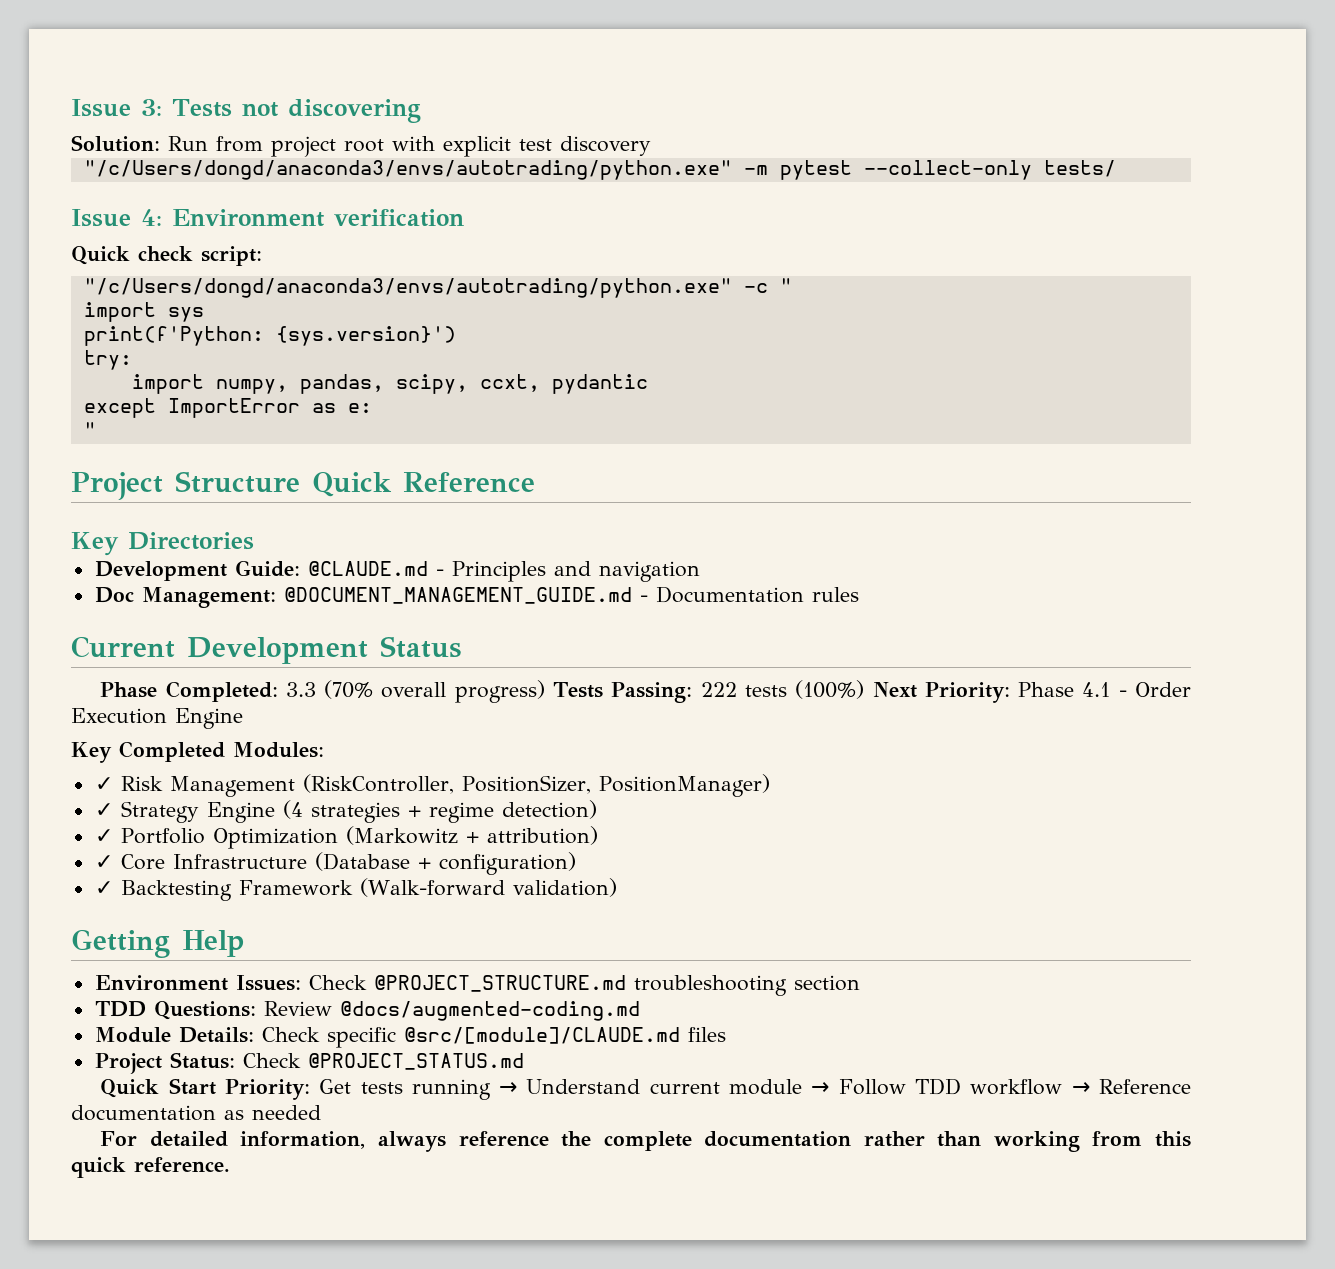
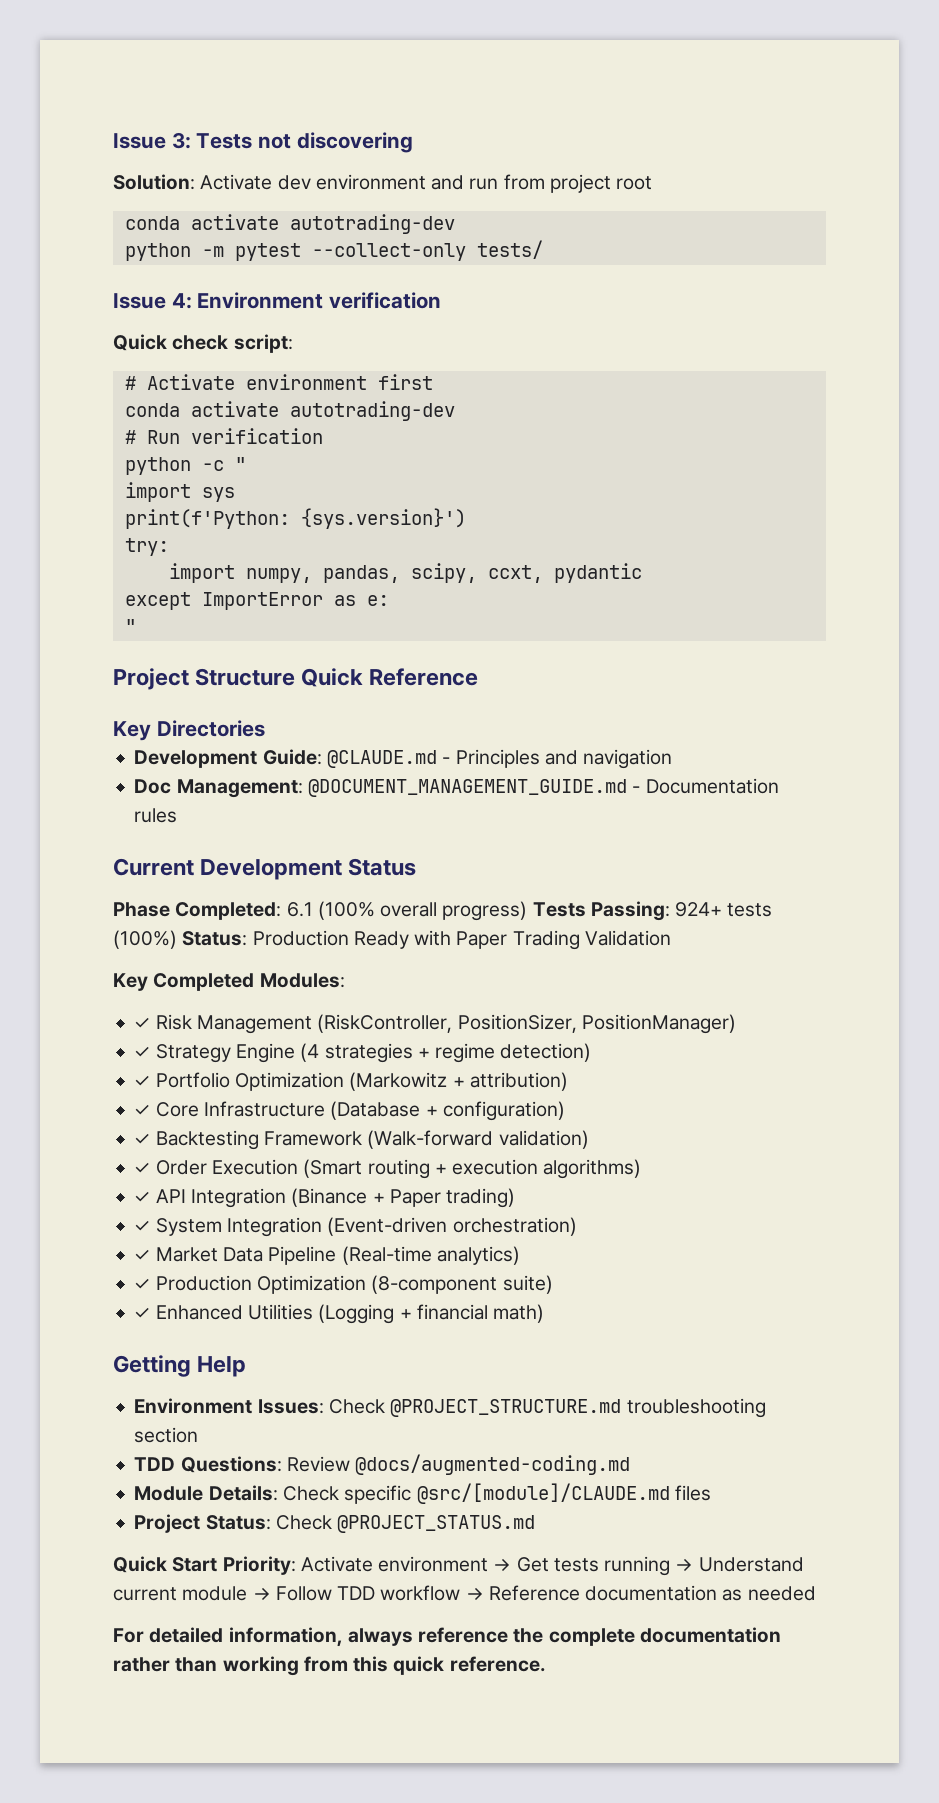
- Solution: Run from project root with explicit test discovery
- "/c/Users/dongd/anaconda3/envs/autotrading/python.exe" -m pytest --collect-only tests/
+ Solution: Activate dev environment and run from project root
+ conda activate autotrading-dev
+ python -m pytest --collect-only tests/
- "/c/Users/dongd/anaconda3/envs/autotrading/python.exe" -c "
+ # Activate environment first
+ conda activate autotrading-dev
+ # Run verification
+ python -c "
- Phase Completed: 3.3 (70% overall progress) Tests Passing: 222 tests (100%) Next Priority: Phase 4.1 - Order Execution Engine
+ Phase Completed: 6.1 (100% overall progress) Tests Passing: 924+ tests (100%) Status: Production Ready with Paper Trading Validation
+ ✓ Order Execution (Smart routing + execution algorithms)
+ ✓ API Integration (Binance + Paper trading)
+ ✓ System Integration (Event-driven orchestration)
+ ✓ Market Data Pipeline (Real-time analytics)
+ ✓ Production Optimization (8-component suite)
+ ✓ Enhanced Utilities (Logging + financial math)
- Quick Start Priority: Get tests running → Understand current module → Follow TDD workflow → Reference documentation as needed
+ Quick Start Priority: Activate environment → Get tests running → Understand current module → Follow TDD workflow → Reference documentation as needed

